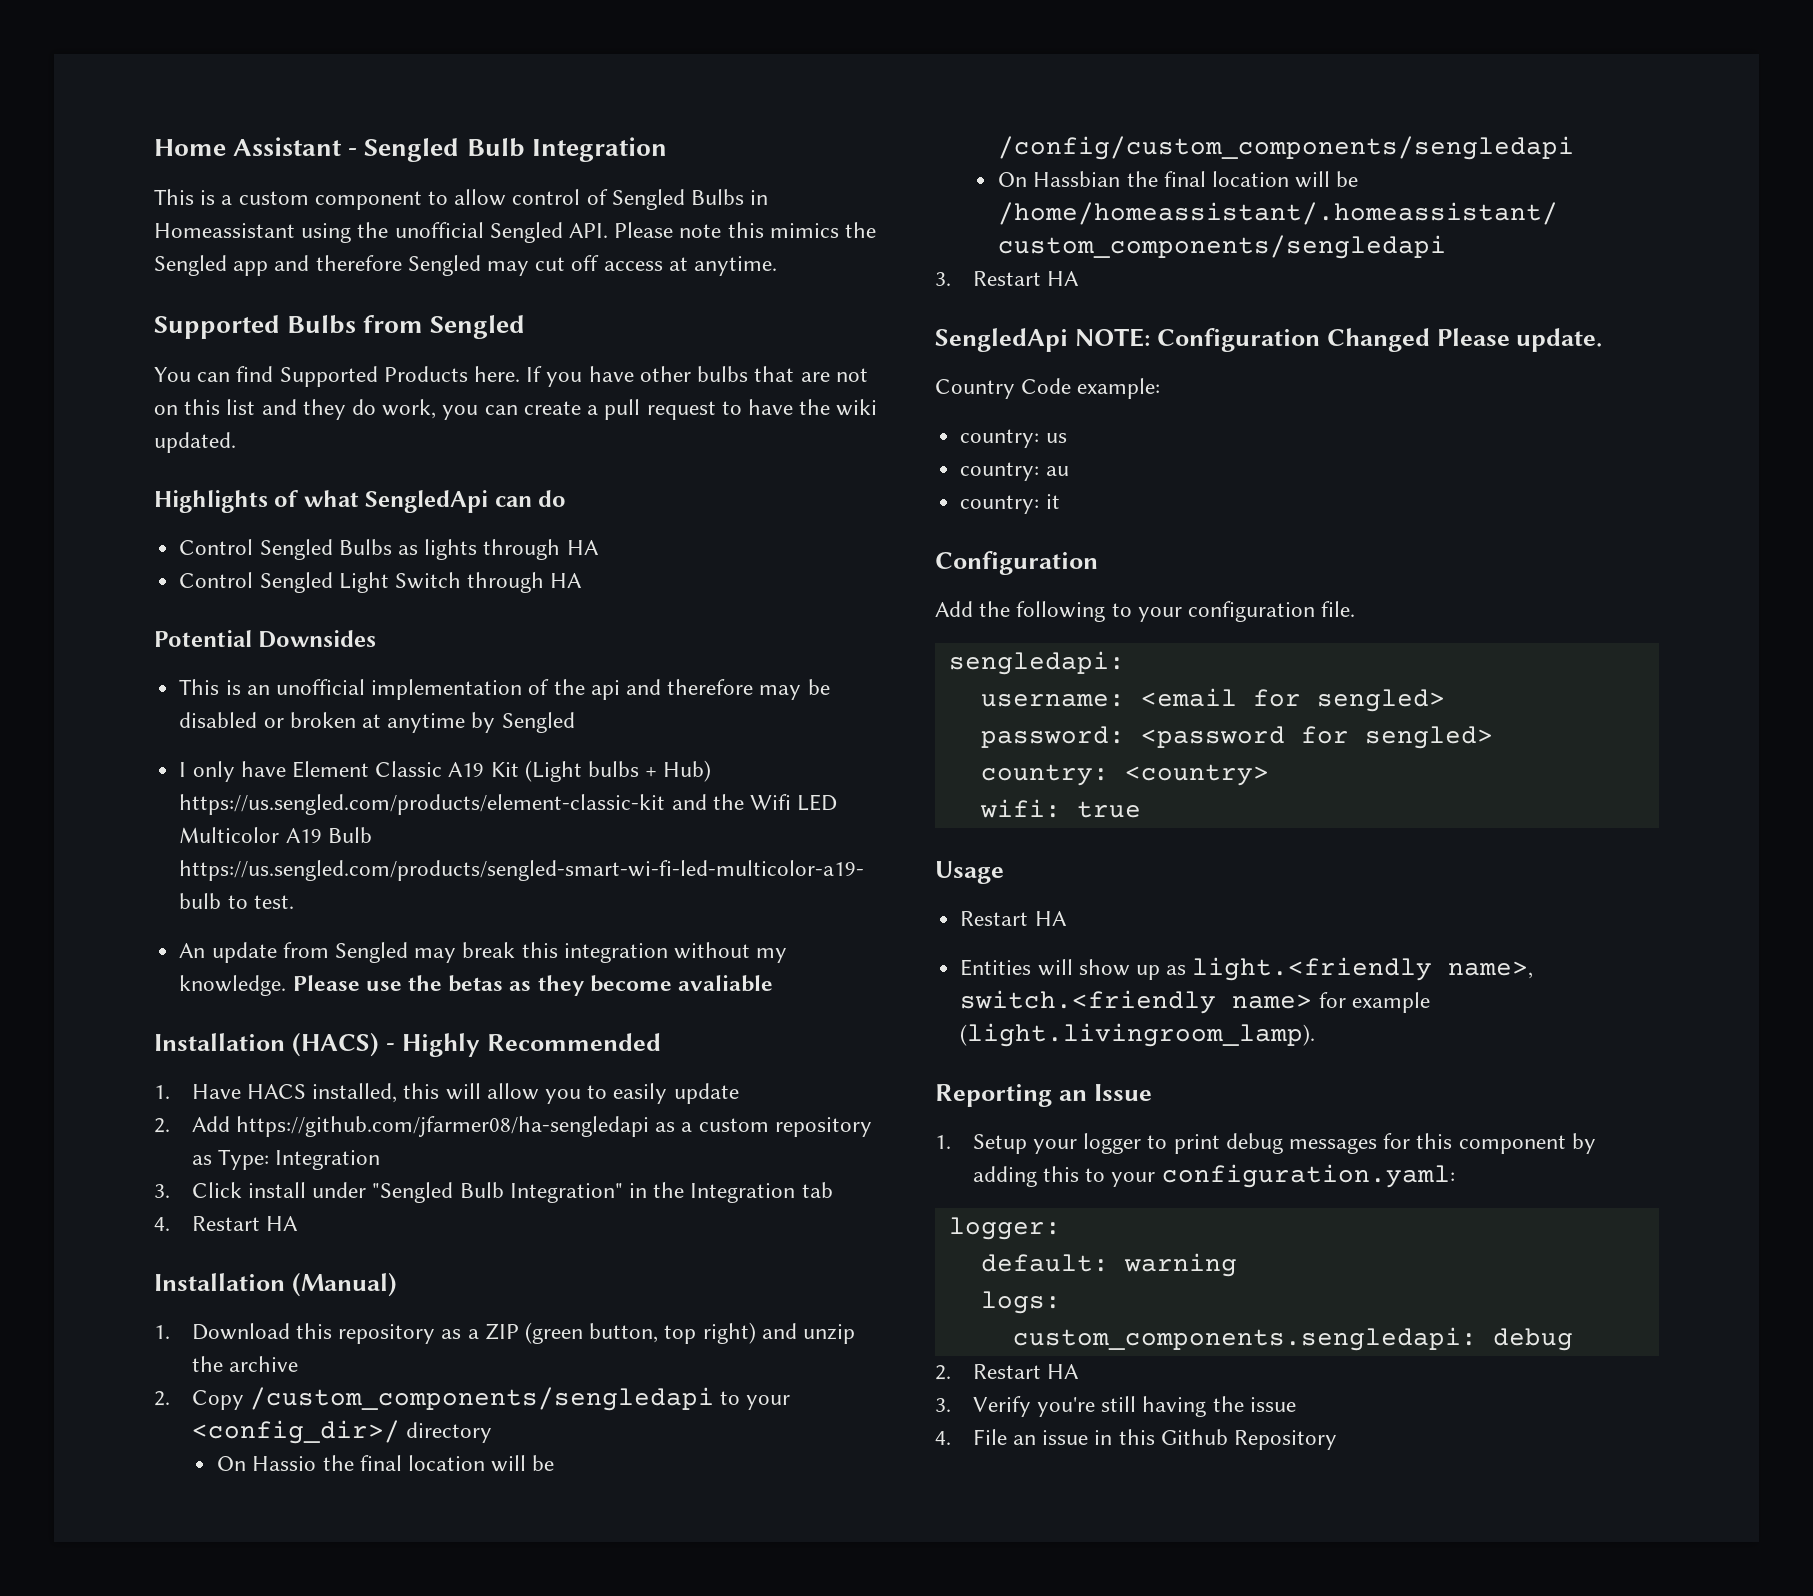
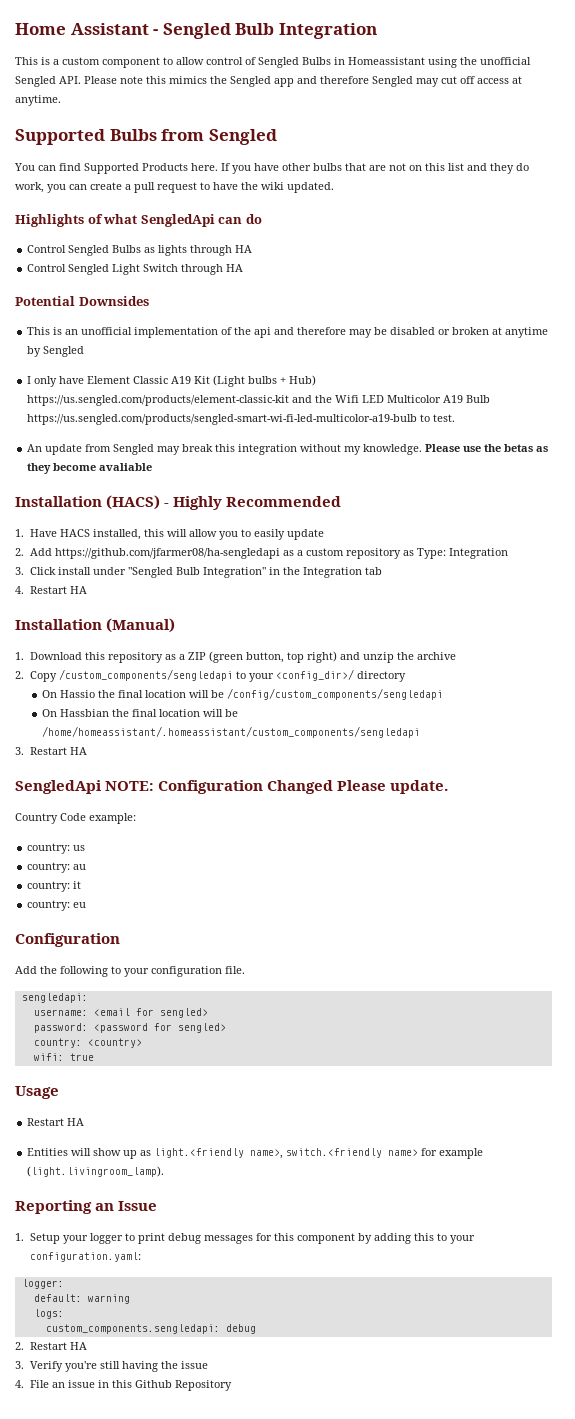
+ country: eu

